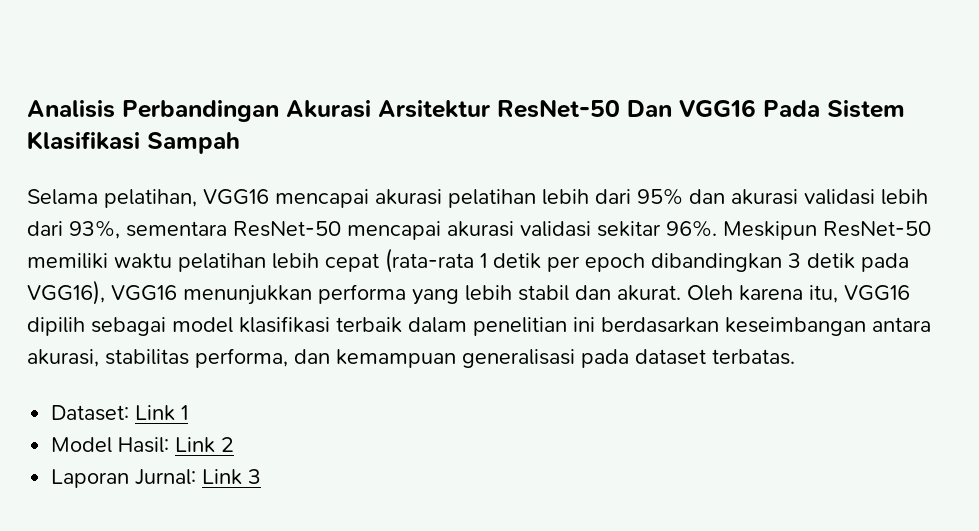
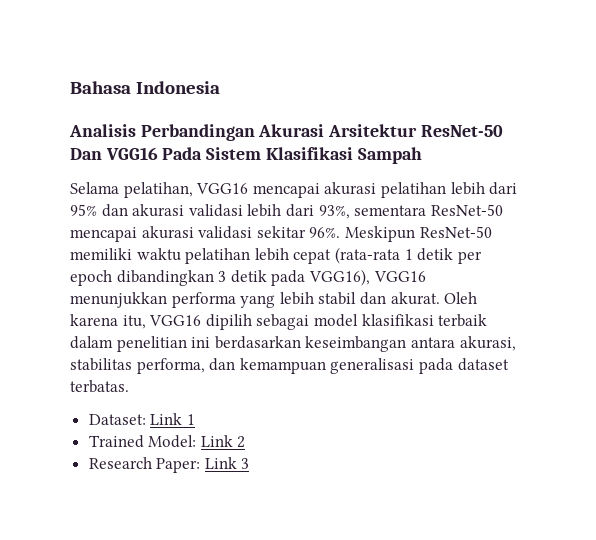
+ Bahasa Indonesia
- Model Hasil: Link 2
+ Trained Model: Link 2
- Laporan Jurnal: Link 3
+ Research Paper: Link 3

